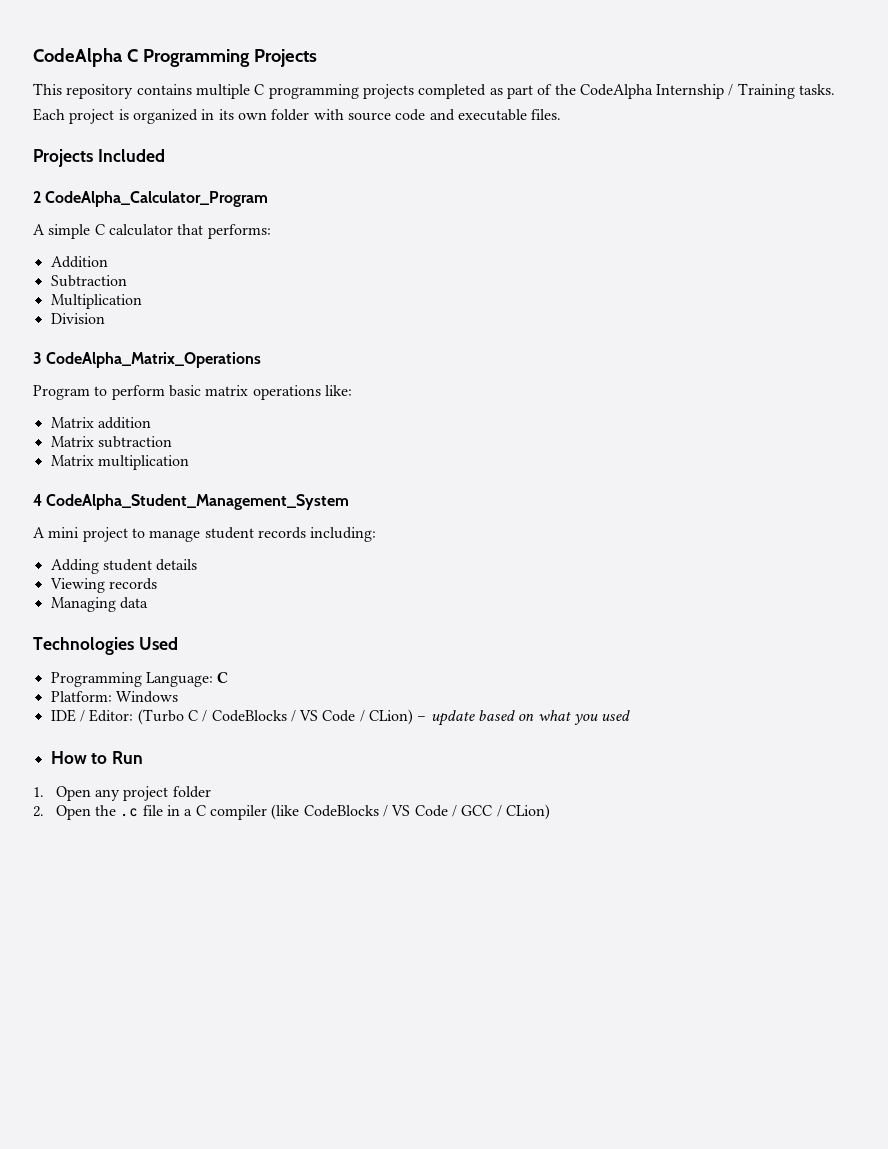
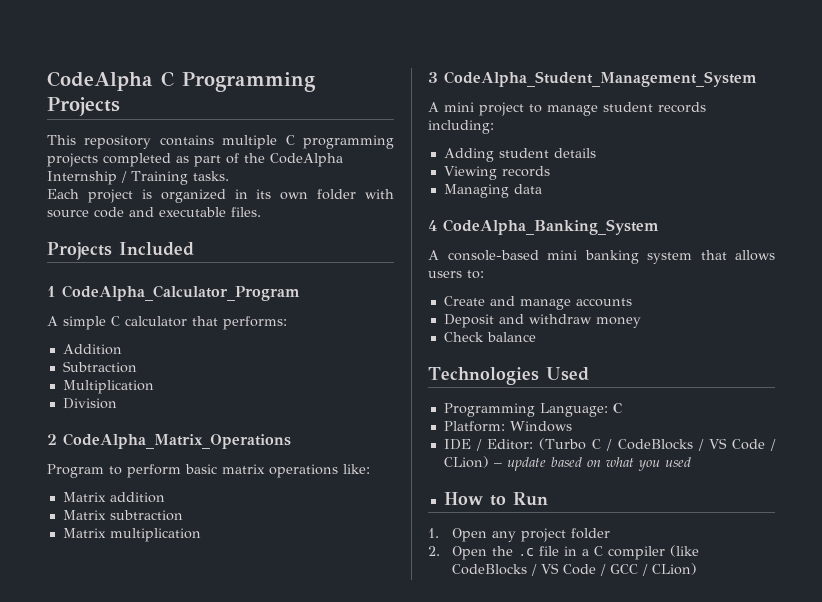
- 2 CodeAlpha_Calculator_Program
+ 1 CodeAlpha_Calculator_Program
- 3 CodeAlpha_Matrix_Operations
+ 2 CodeAlpha_Matrix_Operations
- 4 CodeAlpha_Student_Management_System
+ 3 CodeAlpha_Student_Management_System
+ 4 CodeAlpha_Banking_System
+ A console-based mini banking system that allows users to:
+ Create and manage accounts
+ Deposit and withdraw money
+ Check balance

